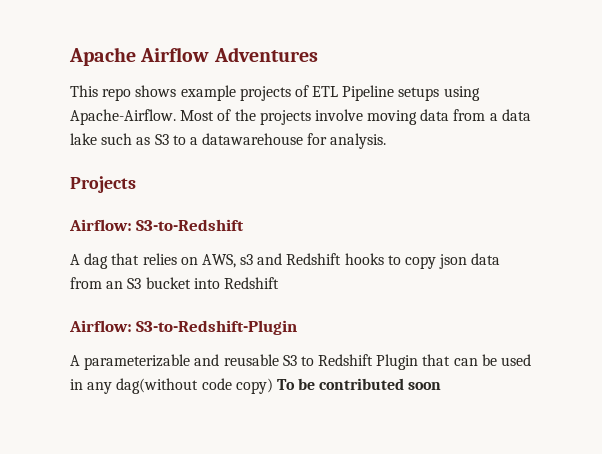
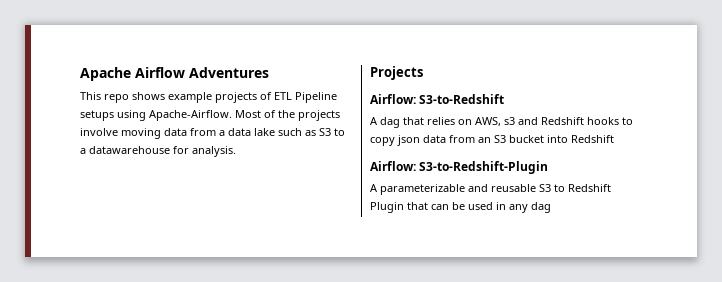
- A parameterizable and reusable S3 to Redshift Plugin that can be used in any dag(without code copy) To be contributed soon
+ A parameterizable and reusable S3 to Redshift Plugin that can be used in any dag

